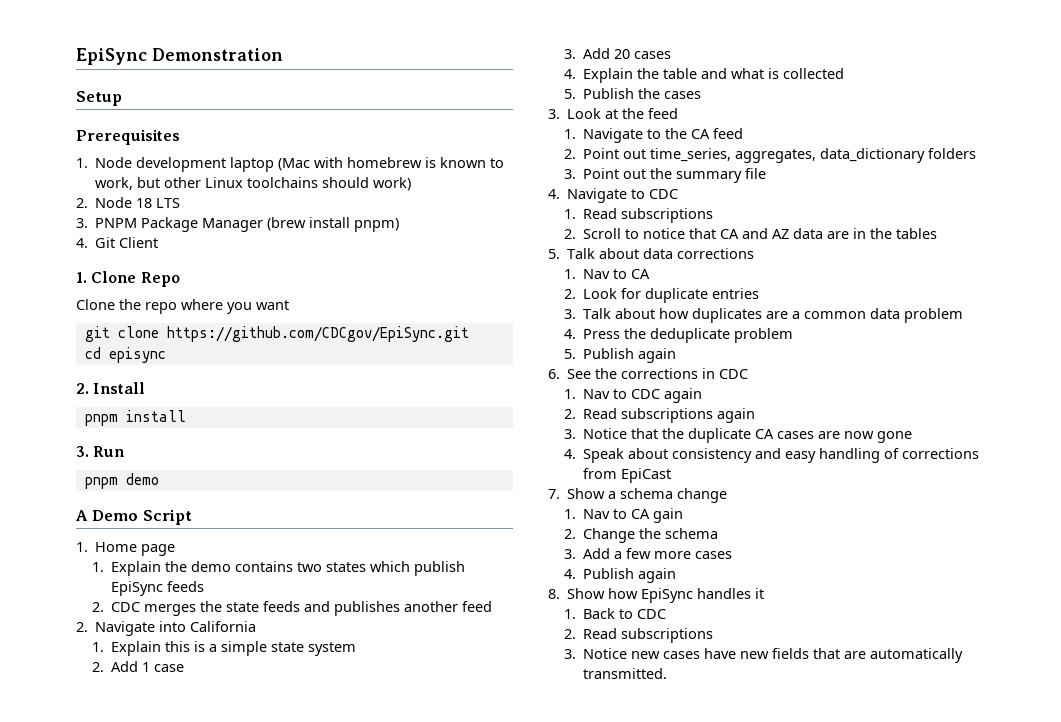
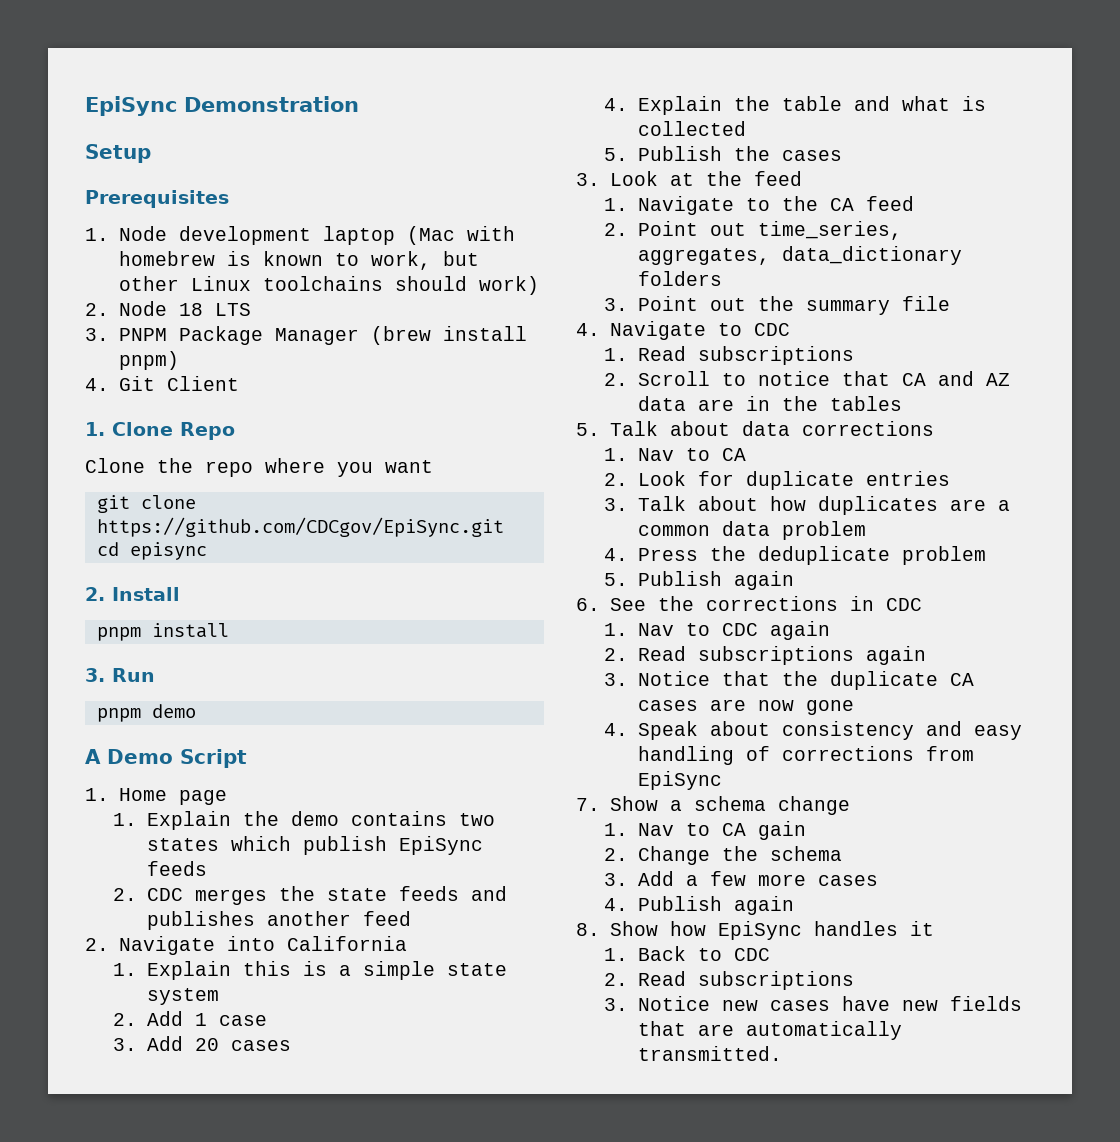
- 4. Speak about consistency and easy handling of corrections from EpiCast
+ 4. Speak about consistency and easy handling of corrections from EpiSync

